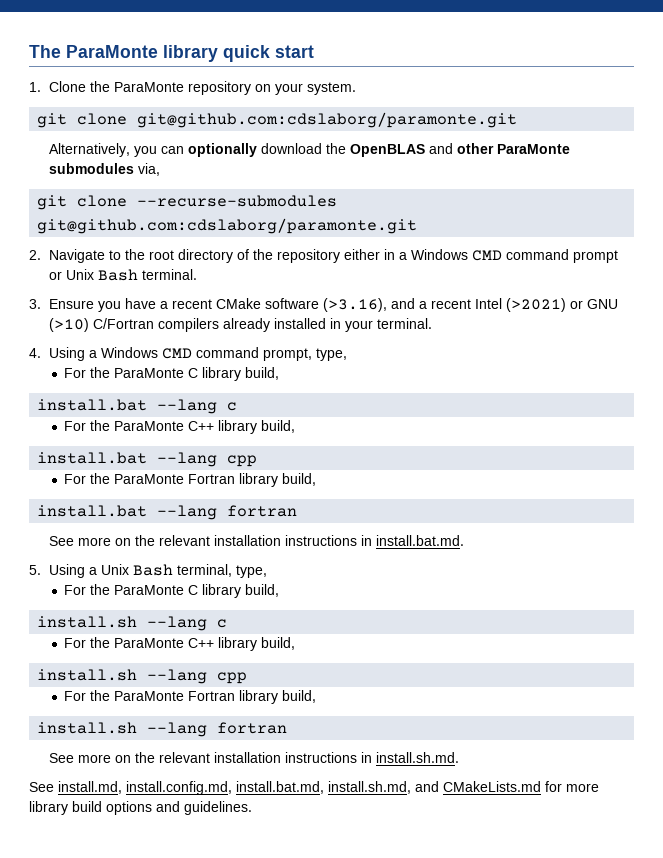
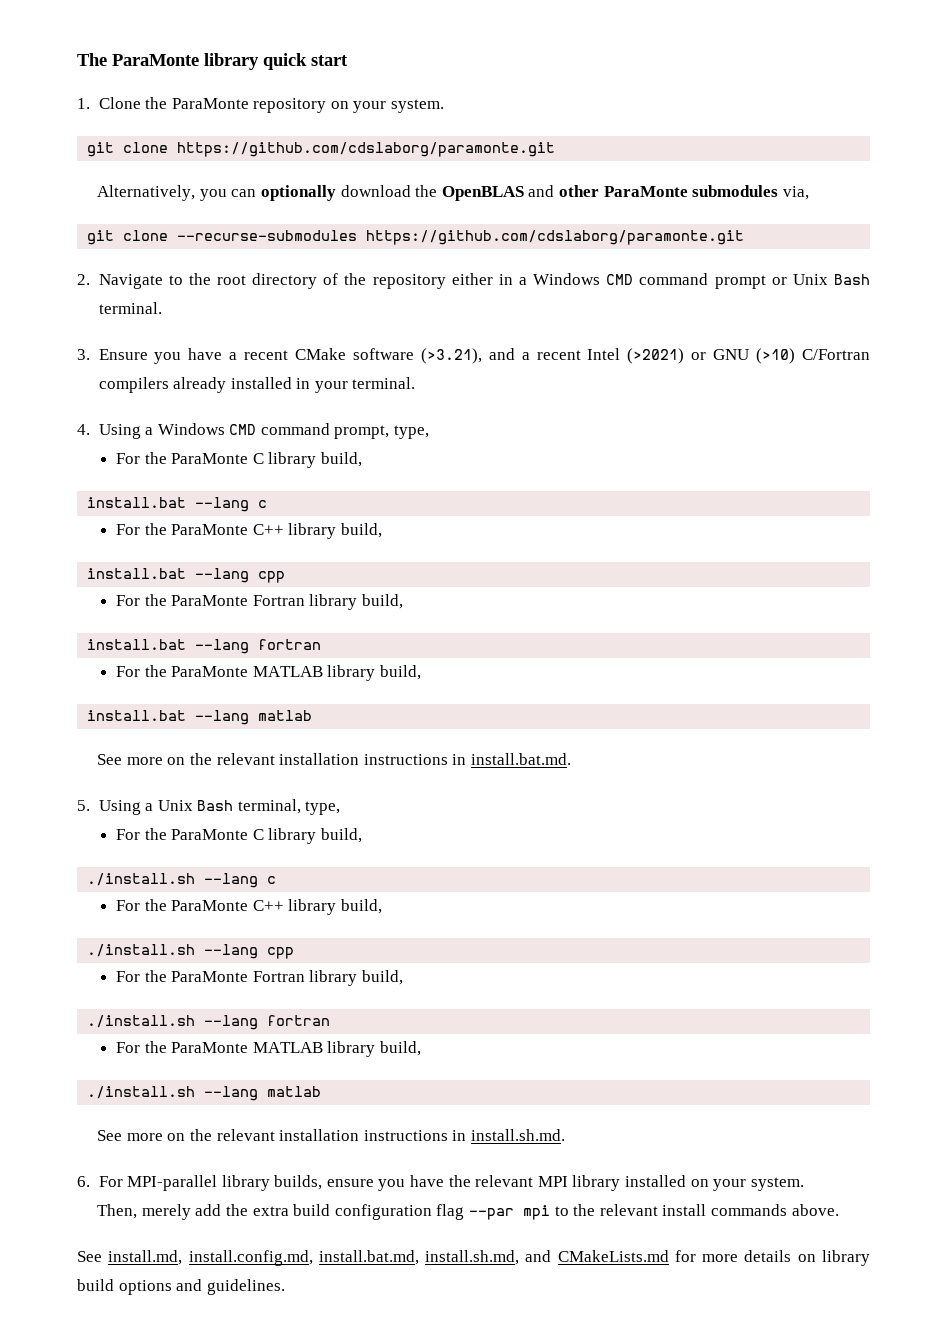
- git clone git@github.com:cdslaborg/paramonte.git
+ git clone https://github.com/cdslaborg/paramonte.git
- git clone --recurse-submodules git@github.com:cdslaborg/paramonte.git
+ git clone --recurse-submodules https://github.com/cdslaborg/paramonte.git
- 3. Ensure you have a recent CMake software (>3.16), and a recent Intel (>2021) or GNU (>10) C/Fortran compilers already installed in your terminal.
+ 3. Ensure you have a recent CMake software (>3.21), and a recent Intel (>2021) or GNU (>10) C/Fortran compilers already installed in your terminal.
  install.bat --lang fortran
+ For the ParaMonte MATLAB library build,
+ install.bat --lang matlab
- install.sh --lang c
+ ./install.sh --lang c
  For the ParaMonte C++ library build,
- install.sh --lang cpp
+ ./install.sh --lang cpp
  For the ParaMonte Fortran library build,
- install.sh --lang fortran
+ ./install.sh --lang fortran
+ For the ParaMonte MATLAB library build,
+ ./install.sh --lang matlab
+ 6. For MPI-parallel library builds, ensure you have the relevant MPI library installed on your system.
+ Then, merely add the extra build configuration flag --par mpi to the relevant install commands above.
- See install.md, install.config.md, install.bat.md, install.sh.md, and CMakeLists.md for more library build options and guidelines.
+ See install.md, install.config.md, install.bat.md, install.sh.md, and CMakeLists.md for more details on library build options and guidelines.

